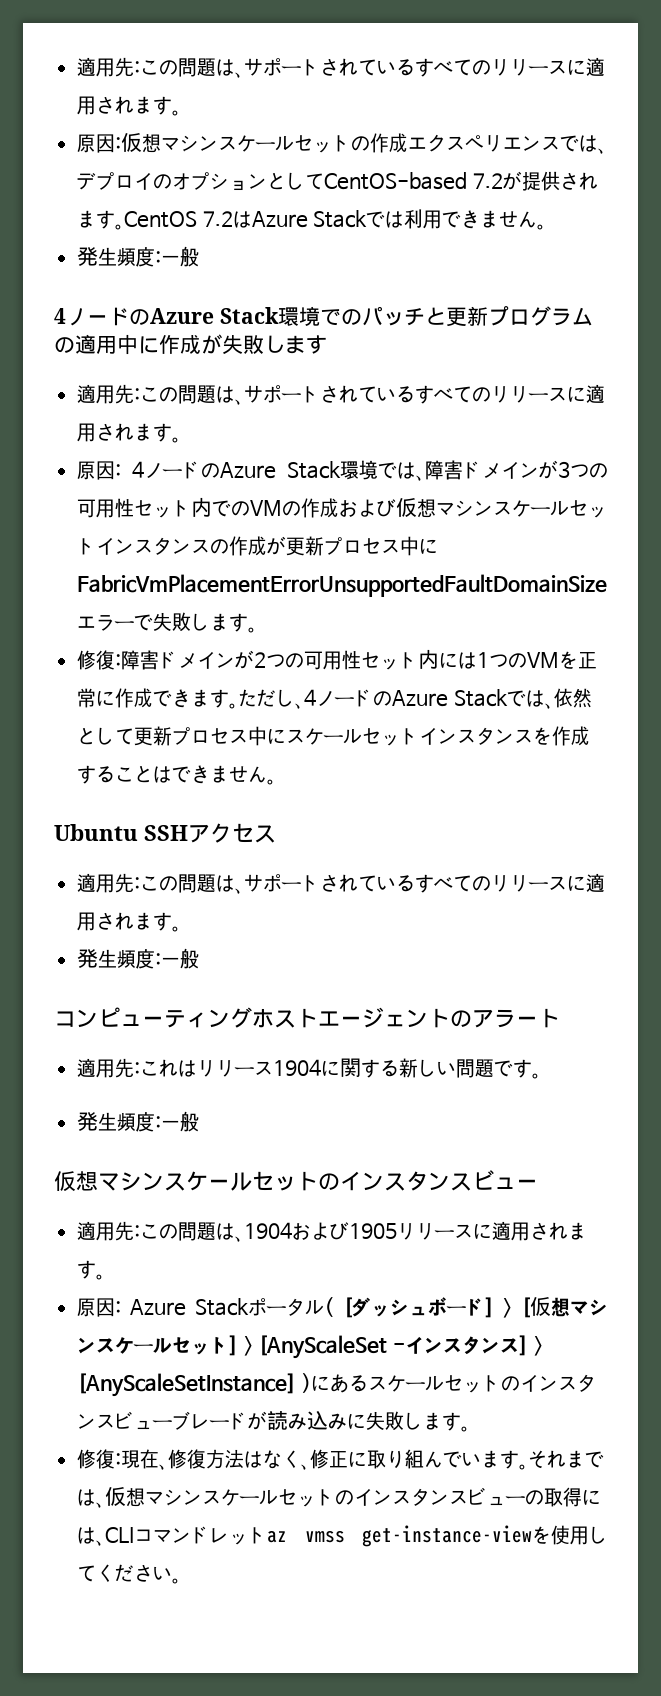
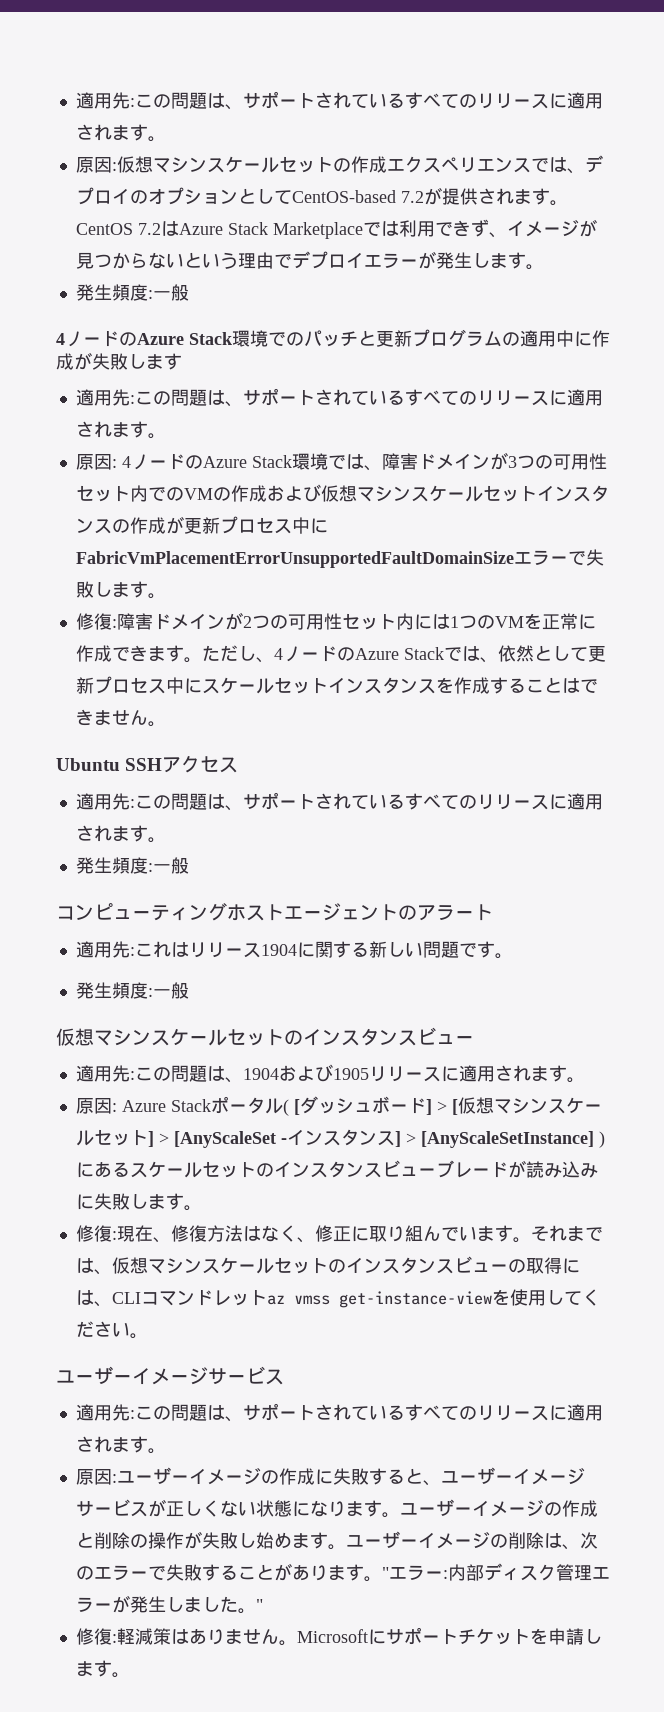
- CentOS 7.2はAzure Stackでは利用できません。
+ CentOS 7.2はAzure Stack Marketplaceでは利用できず、イメージが見つからないという理由でデプロイエラーが発生します。
  それまでは、仮想マシンスケールセットのインスタンスビューの取得には、CLIコマンドレットaz vmss get-instance-viewを使用してください。
+ ユーザーイメージサービス
+ 適用先:この問題は、サポートされているすべてのリリースに適用されます。
+ 原因:ユーザーイメージの作成に失敗すると、ユーザーイメージサービスが正しくない状態になります。ユーザーイメージの作成と削除の操作が失敗し始めます。ユーザーイメージの削除は、次のエラーで失敗することがあります。"エラー:内部ディスク管理エラーが発生しました。"
+ 修復:軽減策はありません。Microsoftにサポートチケットを申請します。

